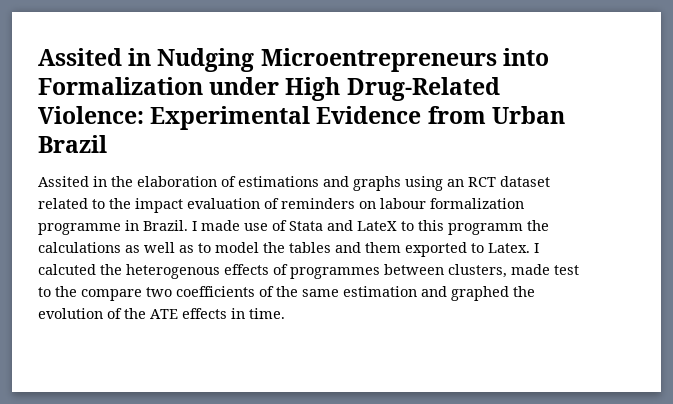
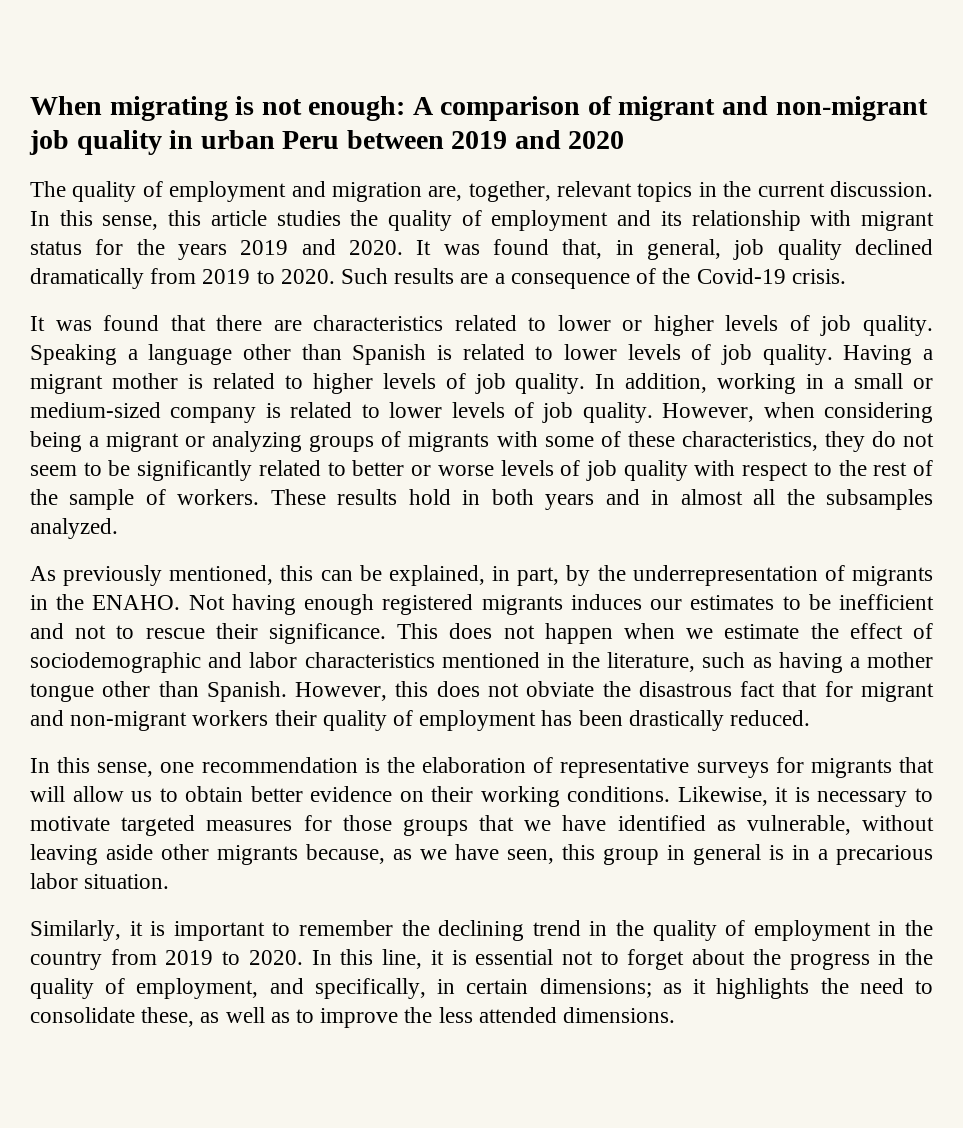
- Assited in Nudging Microentrepreneurs into Formalization under High Drug-Related Violence: Experimental Evidence from Urban Brazil
- Assited in the elaboration of estimations and graphs using an RCT dataset related to the impact evaluation of reminders on labour formalization programme in Brazil. I made use of Stata and LateX to this programm the calculations as well as to model the tables and them exported to Latex. I calcuted the heterogenous effects of programmes between clusters, made test to the compare two coefficients of the same estimation and graphed the evolution of the ATE effects in time.
+ When migrating is not enough: A comparison of migrant and non-migrant job quality in urban Peru between 2019 and 2020
+ The quality of employment and migration are, together, relevant topics in the current discussion. In this sense, this article studies the quality of employment and its relationship with migrant status for the years 2019 and 2020. It was found that, in general, job quality declined dramatically from 2019 to 2020. Such results are a consequence of the Covid-19 crisis.
+ It was found that there are characteristics related to lower or higher levels of job quality. Speaking a language other than Spanish is related to lower levels of job quality. Having a migrant mother is related to higher levels of job quality. In addition, working in a small or medium-sized company is related to lower levels of job quality. However, when considering being a migrant or analyzing groups of migrants with some of these characteristics, they do not seem to be significantly related to better or worse levels of job quality with respect to the rest of the sample of workers. These results hold in both years and in almost all the subsamples analyzed.
+ As previously mentioned, this can be explained, in part, by the underrepresentation of migrants in the ENAHO. Not having enough registered migrants induces our estimates to be inefficient and not to rescue their significance. This does not happen when we estimate the effect of sociodemographic and labor characteristics mentioned in the literature, such as having a mother tongue other than Spanish. However, this does not obviate the disastrous fact that for migrant and non-migrant workers their quality of employment has been drastically reduced.
+ In this sense, one recommendation is the elaboration of representative surveys for migrants that will allow us to obtain better evidence on their working conditions. Likewise, it is necessary to motivate targeted measures for those groups that we have identified as vulnerable, without leaving aside other migrants because, as we have seen, this group in general is in a precarious labor situation.
+ Similarly, it is important to remember the declining trend in the quality of employment in the country from 2019 to 2020. In this line, it is essential not to forget about the progress in the quality of employment, and specifically, in certain dimensions; as it highlights the need to consolidate these, as well as to improve the less attended dimensions.

